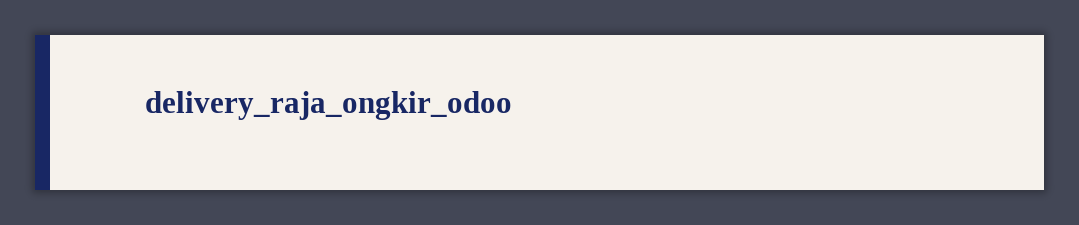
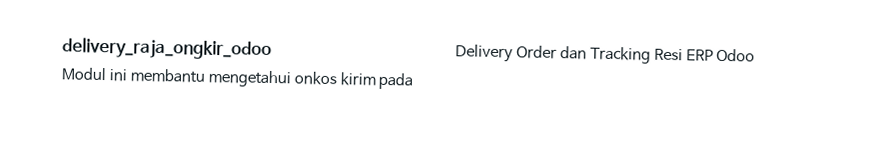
+ Modul ini membantu mengetahui onkos kirim pada Delivery Order dan Tracking Resi ERP Odoo

